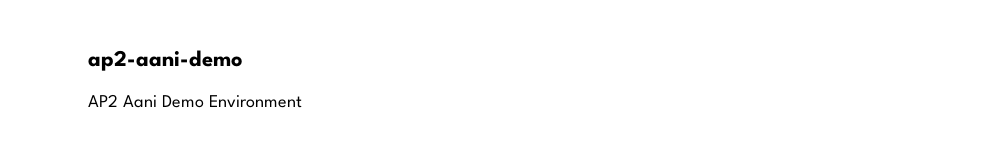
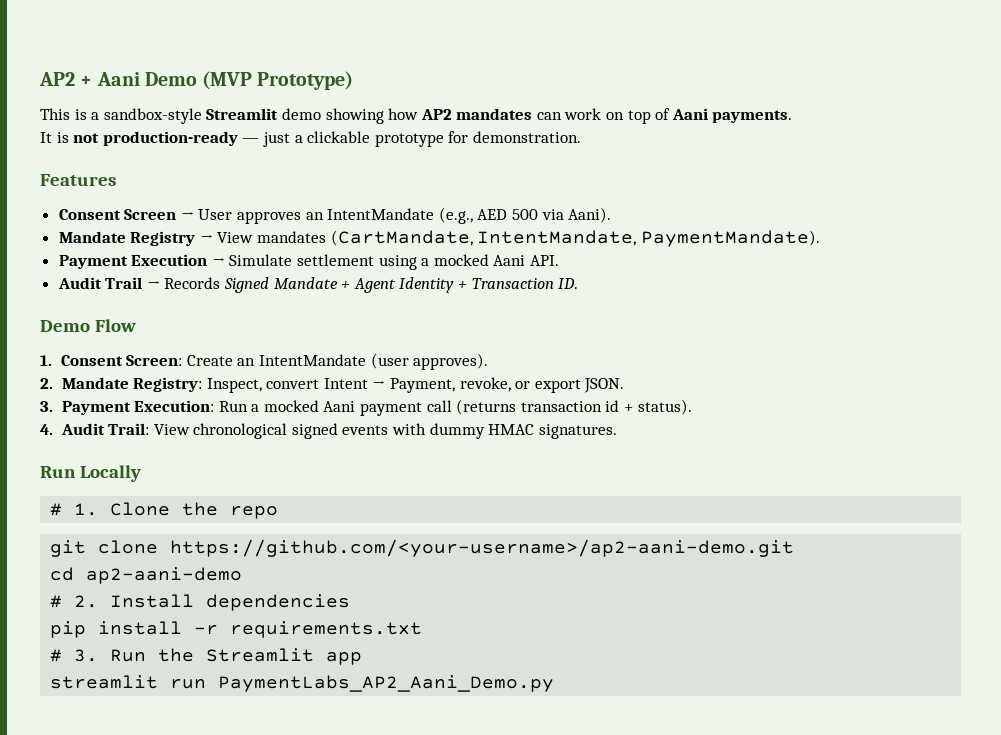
- ap2-aani-demo
- AP2 Aani Demo Environment
+ AP2 + Aani Demo (MVP Prototype)
+ This is a sandbox-style Streamlit demo showing how AP2 mandates can work on top of Aani payments.
+ It is not production-ready — just a clickable prototype for demonstration.
+ Features
+ Consent Screen → User approves an IntentMandate (e.g., AED 500 via Aani).
+ Mandate Registry → View mandates (CartMandate, IntentMandate, PaymentMandate).
+ Payment Execution → Simulate settlement using a mocked Aani API.
+ Audit Trail → Records Signed Mandate + Agent Identity + Transaction ID.
+ Demo Flow
+ 1. Consent Screen: Create an IntentMandate (user approves).
+ 2. Mandate Registry: Inspect, convert Intent → Payment, revoke, or export JSON.
+ 3. Payment Execution: Run a mocked Aani payment call (returns transaction id + status).
+ 4. Audit Trail: View chronological signed events with dummy HMAC signatures.
+ Run Locally
+ # 1. Clone the repo
+ git clone https://github.com/<your-username>/ap2-aani-demo.git
+ cd ap2-aani-demo
+ # 2. Install dependencies
+ pip install -r requirements.txt
+ # 3. Run the Streamlit app
+ streamlit run PaymentLabs_AP2_Aani_Demo.py

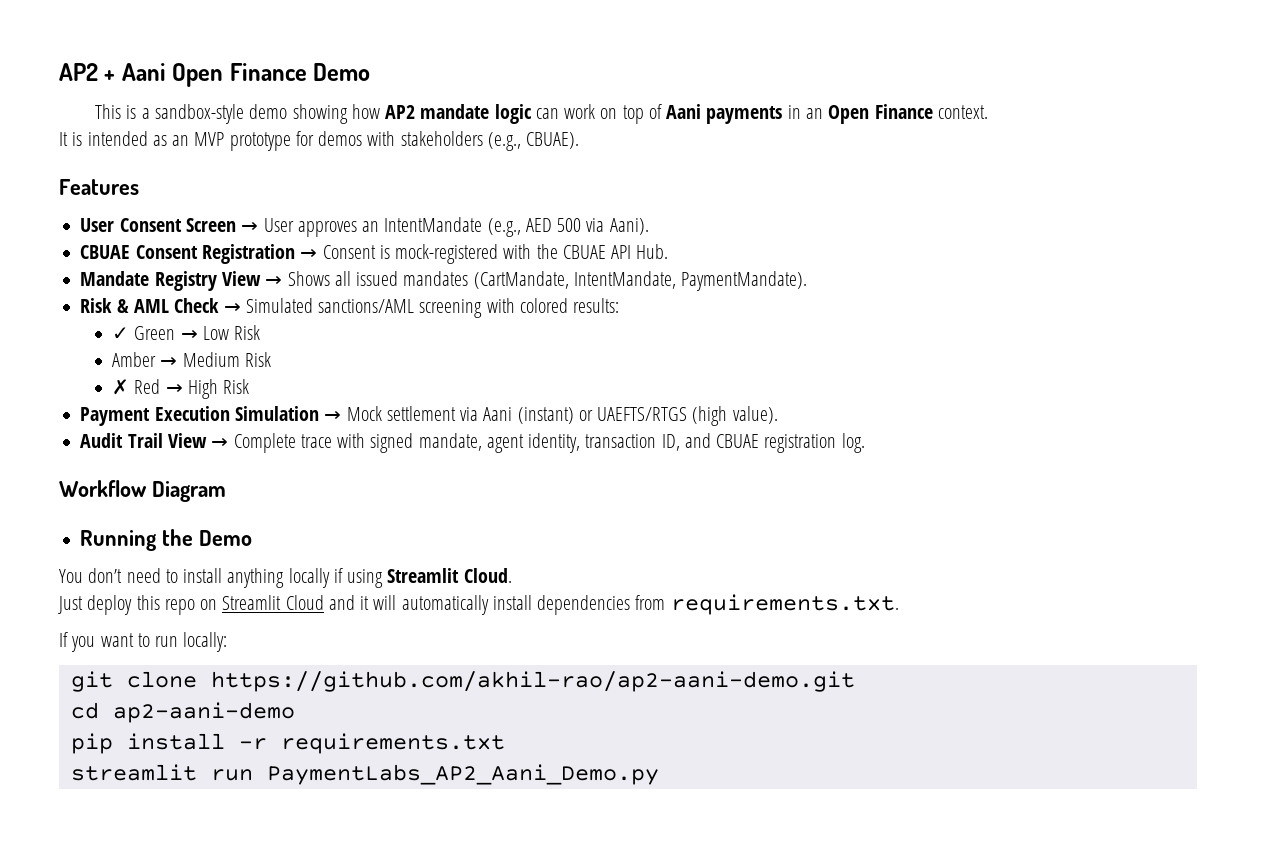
- AP2 + Aani Demo (MVP Prototype)
+ AP2 + Aani Open Finance Demo
- This is a sandbox-style Streamlit demo showing how AP2 mandates can work on top of Aani payments.
- It is not production-ready — just a clickable prototype for demonstration.
+ This is a sandbox-style demo showing how AP2 mandate logic can work on top of Aani payments in an Open Finance context.
+ It is intended as an MVP prototype for demos with stakeholders (e.g., CBUAE).
- Consent Screen → User approves an IntentMandate (e.g., AED 500 via Aani).
+ User Consent Screen → User approves an IntentMandate (e.g., AED 500 via Aani).
- Mandate Registry → View mandates (CartMandate, IntentMandate, PaymentMandate).
- Payment Execution → Simulate settlement using a mocked Aani API.
- Audit Trail → Records Signed Mandate + Agent Identity + Transaction ID.
- Demo Flow
- 1. Consent Screen: Create an IntentMandate (user approves).
- 2. Mandate Registry: Inspect, convert Intent → Payment, revoke, or export JSON.
- 3. Payment Execution: Run a mocked Aani payment call (returns transaction id + status).
- 4. Audit Trail: View chronological signed events with dummy HMAC signatures.
- Run Locally
- # 1. Clone the repo
+ CBUAE Consent Registration → Consent is mock-registered with the CBUAE API Hub.
+ Mandate Registry View → Shows all issued mandates (CartMandate, IntentMandate, PaymentMandate).
+ Risk & AML Check → Simulated sanctions/AML screening with colored results:
+ ✓ Green → Low Risk
+ Amber → Medium Risk
+ ✗ Red → High Risk
+ Payment Execution Simulation → Mock settlement via Aani (instant) or UAEFTS/RTGS (high value).
+ Audit Trail View → Complete trace with signed mandate, agent identity, transaction ID, and CBUAE registration log.
+ Workflow Diagram
+ Running the Demo
+ You don’t need to install anything locally if using Streamlit Cloud.
+ Just deploy this repo on Streamlit Cloud and it will automatically install dependencies from requirements.txt.
+ If you want to run locally:
- git clone https://github.com/<your-username>/ap2-aani-demo.git
+ git clone https://github.com/akhil-rao/ap2-aani-demo.git
- # 2. Install dependencies
- # 3. Run the Streamlit app

